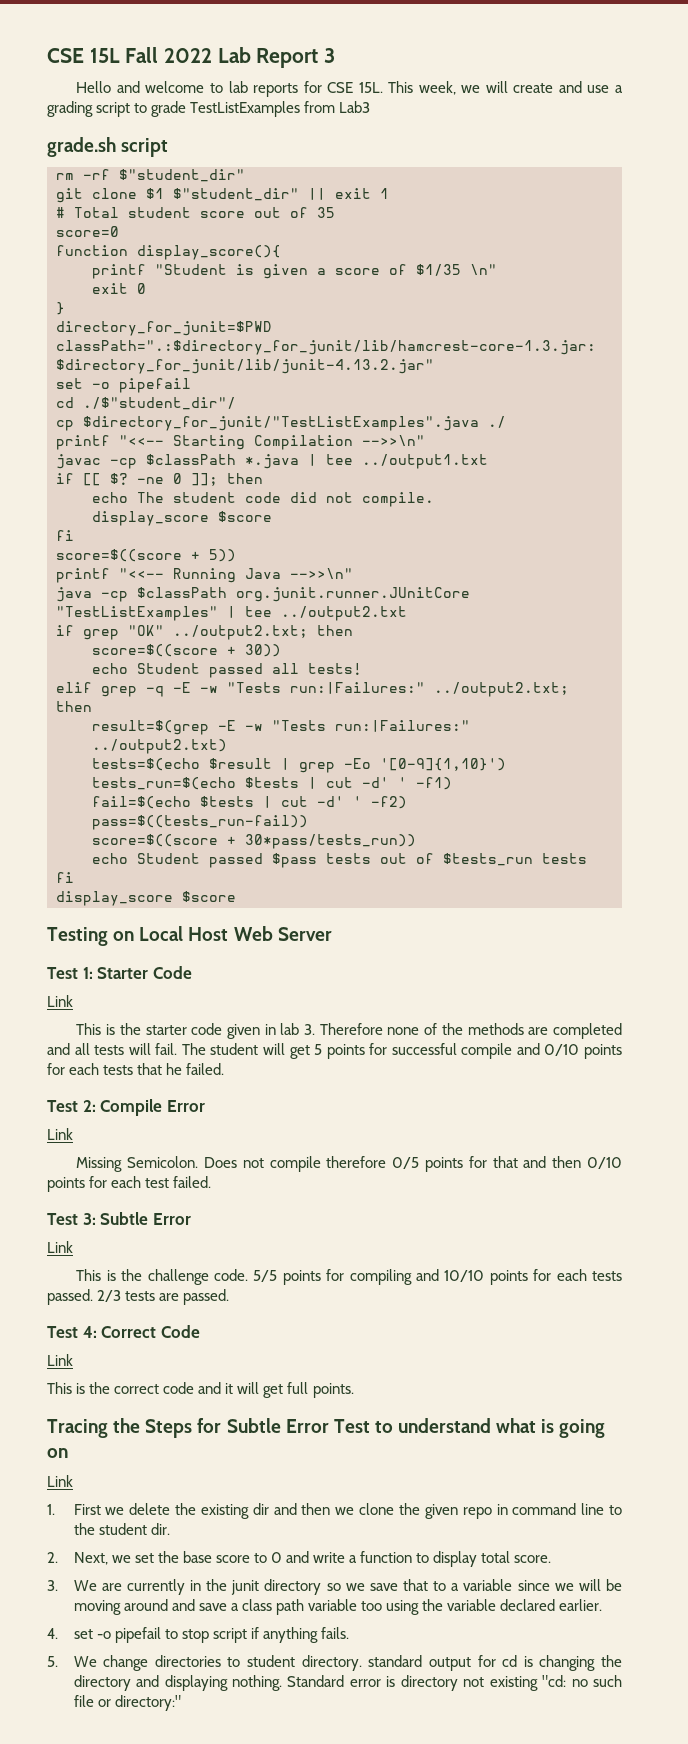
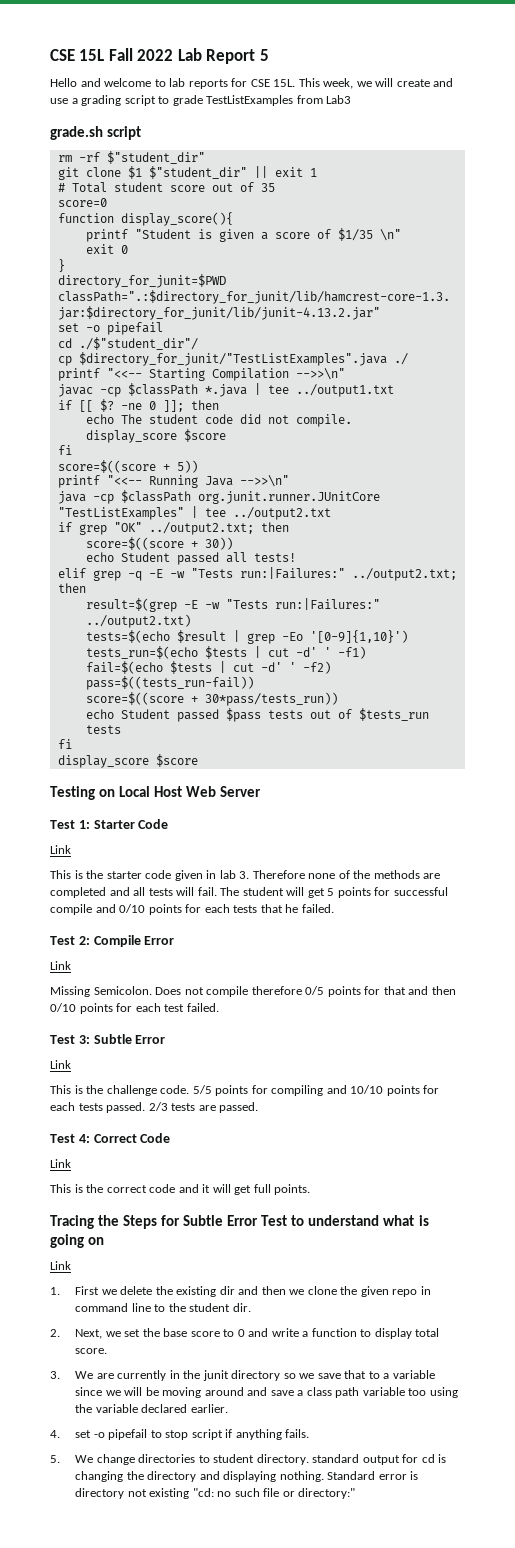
- CSE 15L Fall 2022 Lab Report 3
+ CSE 15L Fall 2022 Lab Report 5

